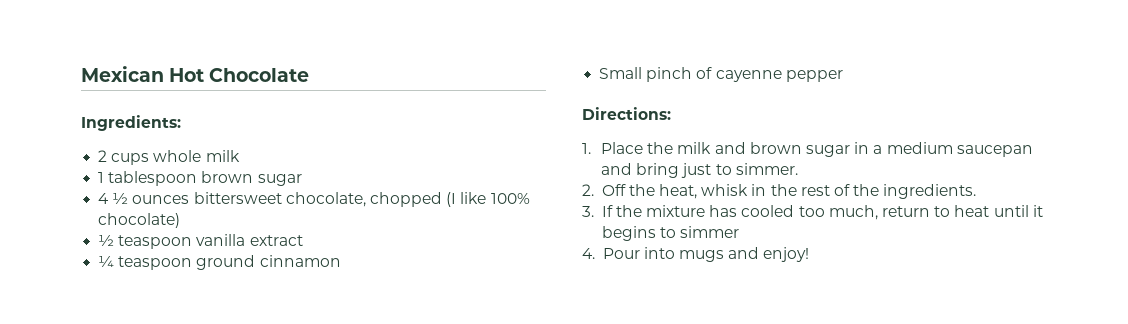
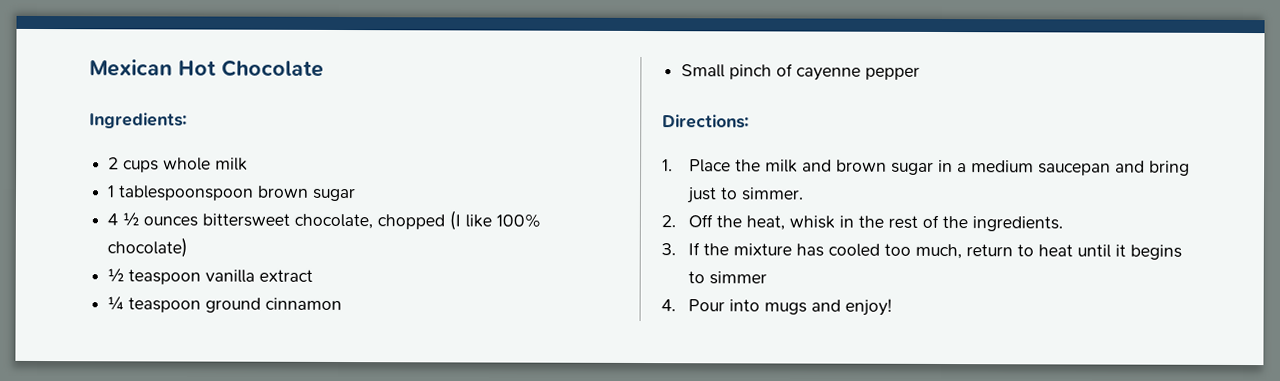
- 1 tablespoon brown sugar
+ 1 tablespoonspoon brown sugar

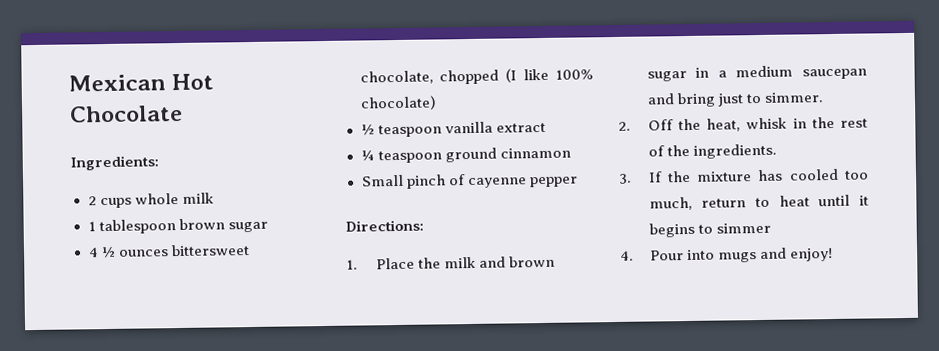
- 1 tablespoonspoon brown sugar
+ 1 tablespoon brown sugar

